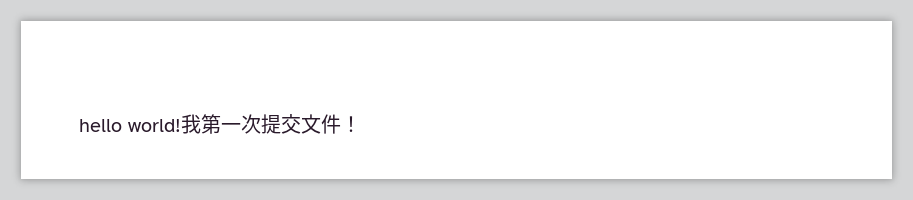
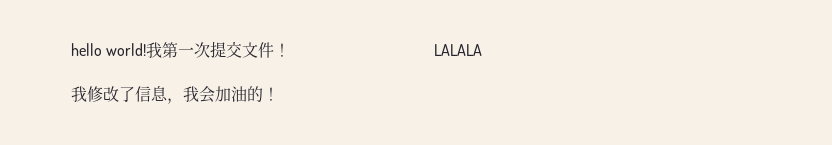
+ 我修改了信息，我会加油的！
+ LALALA

